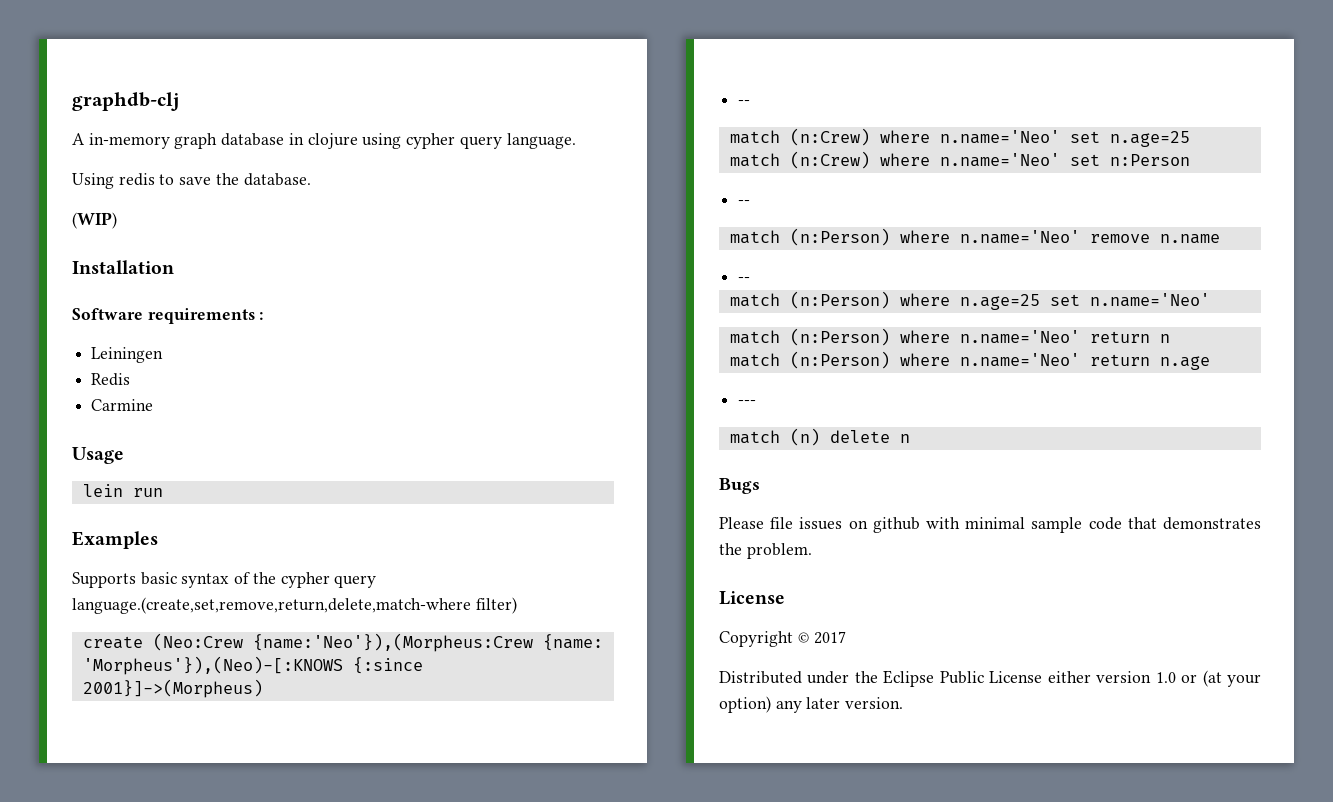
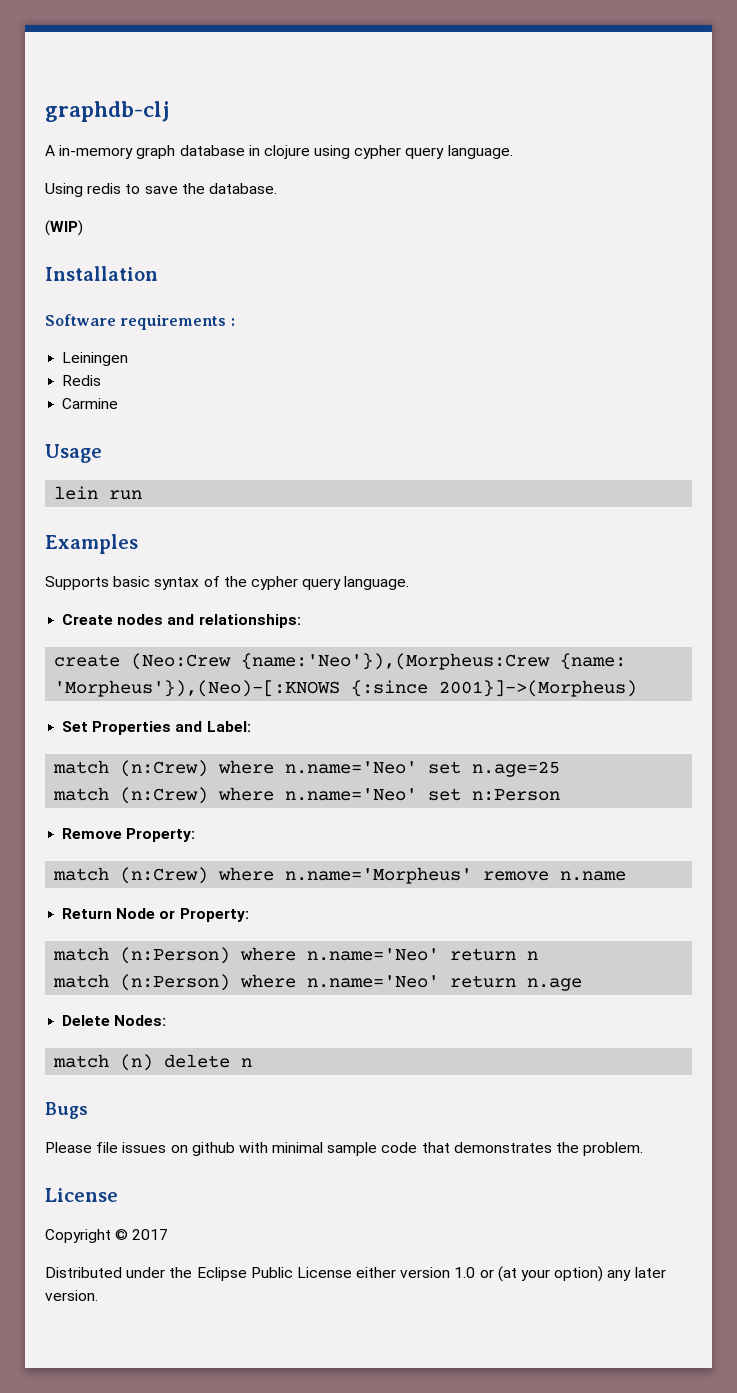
- Supports basic syntax of the cypher query language.(create,set,remove,return,delete,match-where filter)
+ Supports basic syntax of the cypher query language.
+ Create nodes and relationships:
  create (Neo:Crew {name:'Neo'}),(Morpheus:Crew {name: 'Morpheus'}),(Neo)-[:KNOWS {:since 2001}]->(Morpheus)
- --
+ Set Properties and Label:
  match (n:Crew) where n.name='Neo' set n:Person
- --
- match (n:Person) where n.name='Neo' remove n.name
- --
- match (n:Person) where n.age=25 set n.name='Neo'
+ Remove Property:
+ match (n:Crew) where n.name='Morpheus' remove n.name
+ Return Node or Property:
- ---
+ Delete Nodes:

